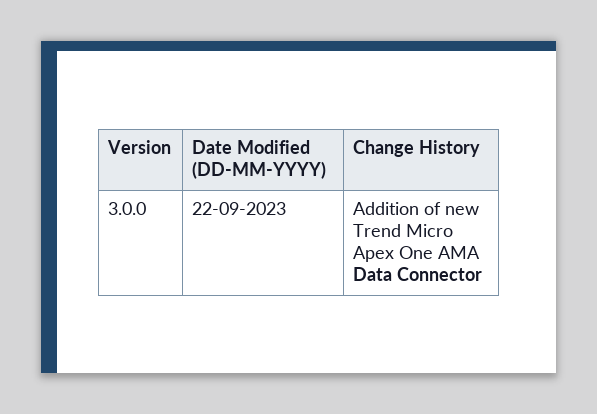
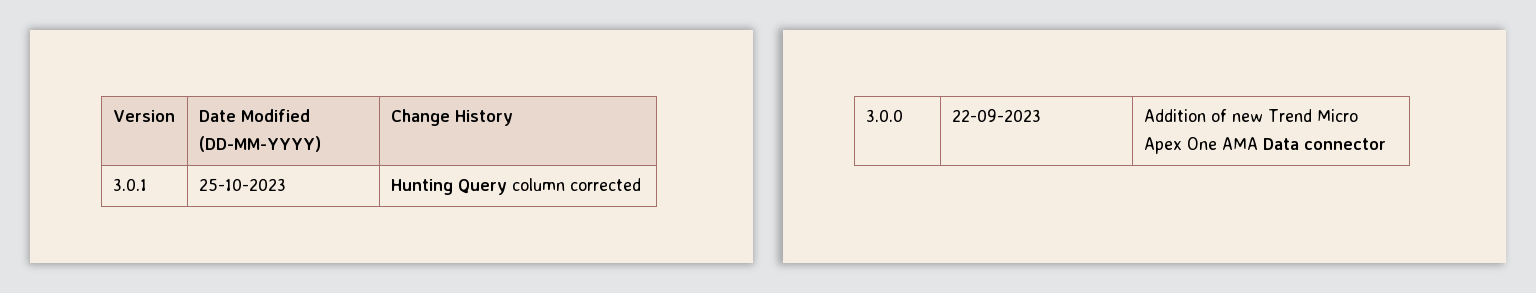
+ 3.0.1 | 25-10-2023 | Hunting Query column corrected
- 3.0.0 | 22-09-2023 | Addition of new Trend Micro Apex One AMA Data Connector
+ 3.0.0 | 22-09-2023 | Addition of new Trend Micro Apex One AMA Data connector

